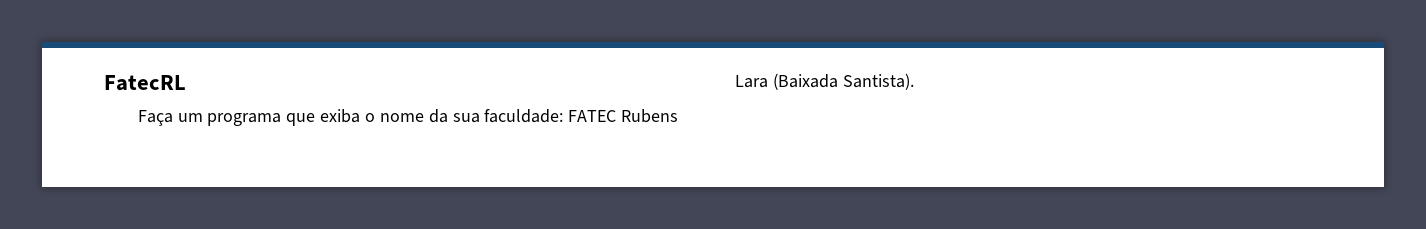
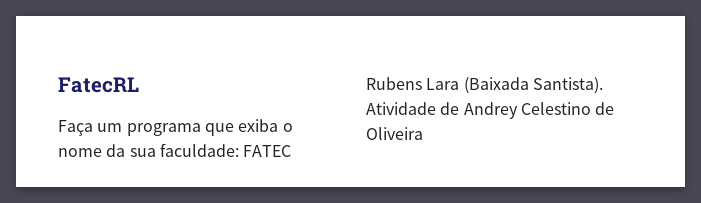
+ Atividade de Andrey Celestino de Oliveira

